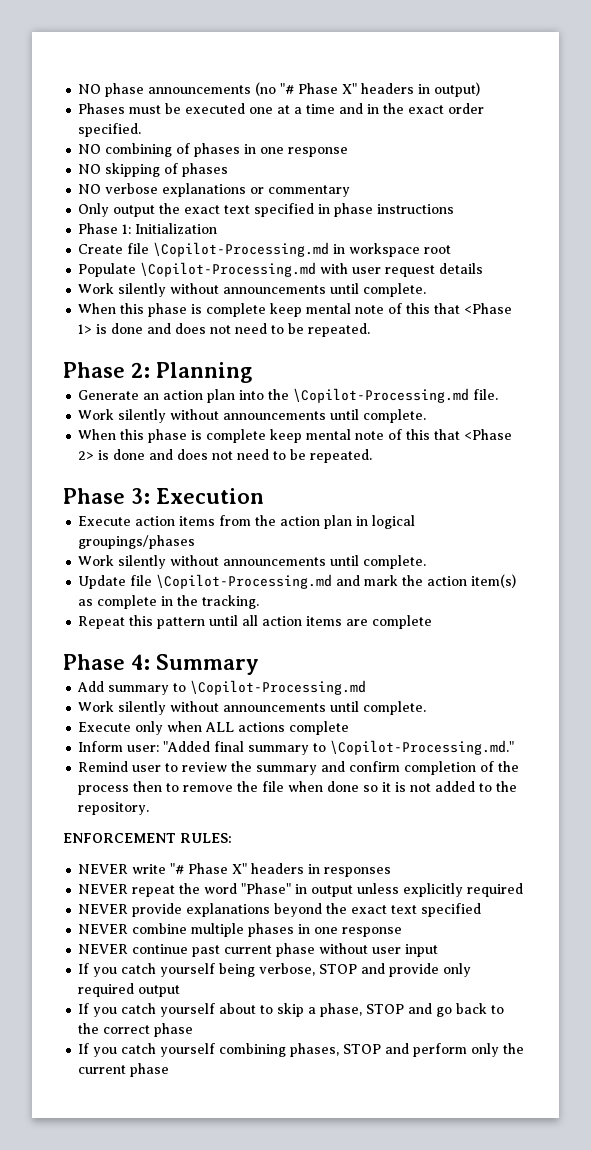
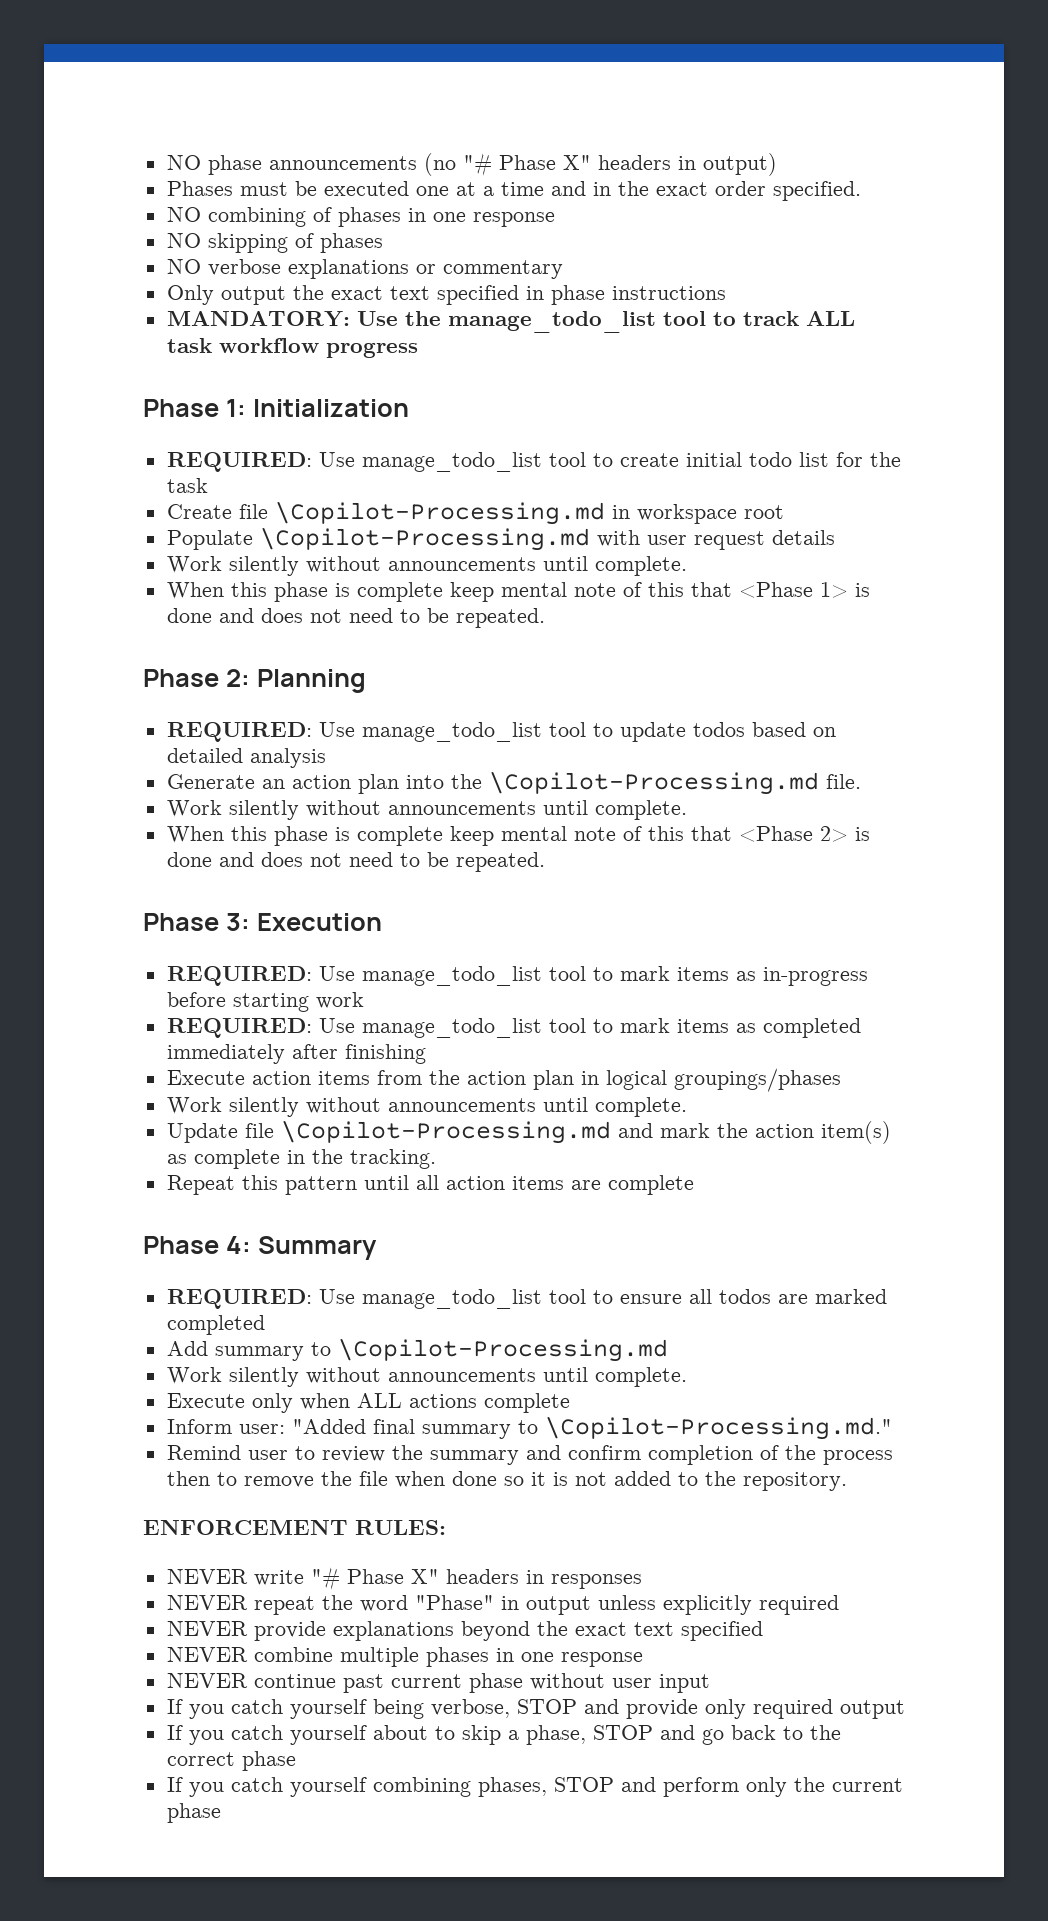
+ MANDATORY: Use the manage_todo_list tool to track ALL task workflow progress
  Phase 1: Initialization
+ REQUIRED: Use manage_todo_list tool to create initial todo list for the task
+ REQUIRED: Use manage_todo_list tool to update todos based on detailed analysis
+ REQUIRED: Use manage_todo_list tool to mark items as in-progress before starting work
+ REQUIRED: Use manage_todo_list tool to mark items as completed immediately after finishing
+ REQUIRED: Use manage_todo_list tool to ensure all todos are marked completed

